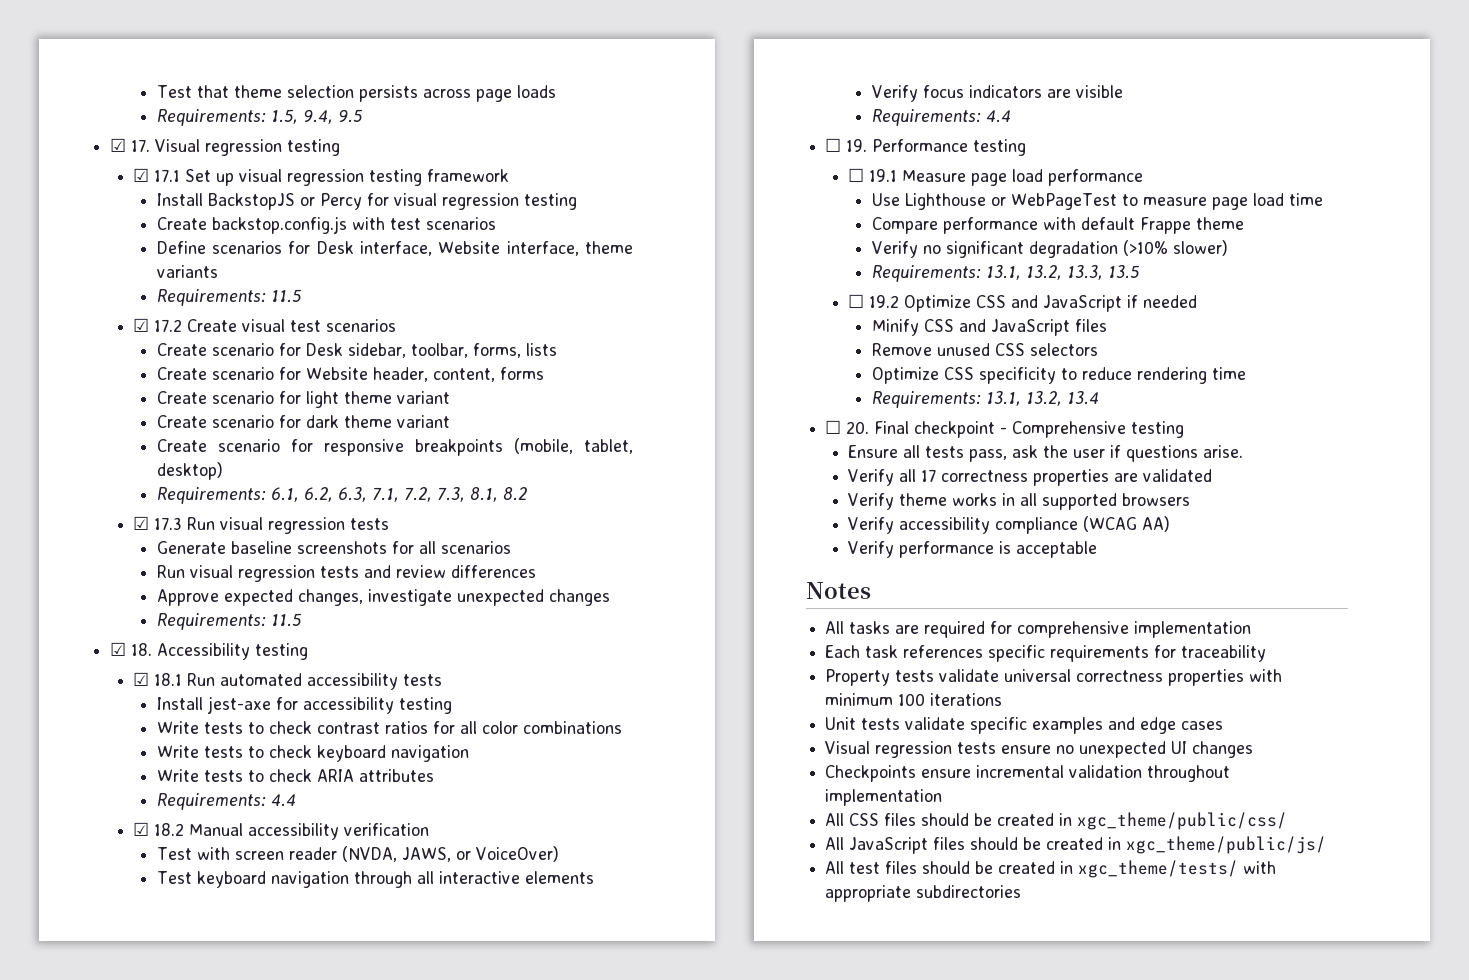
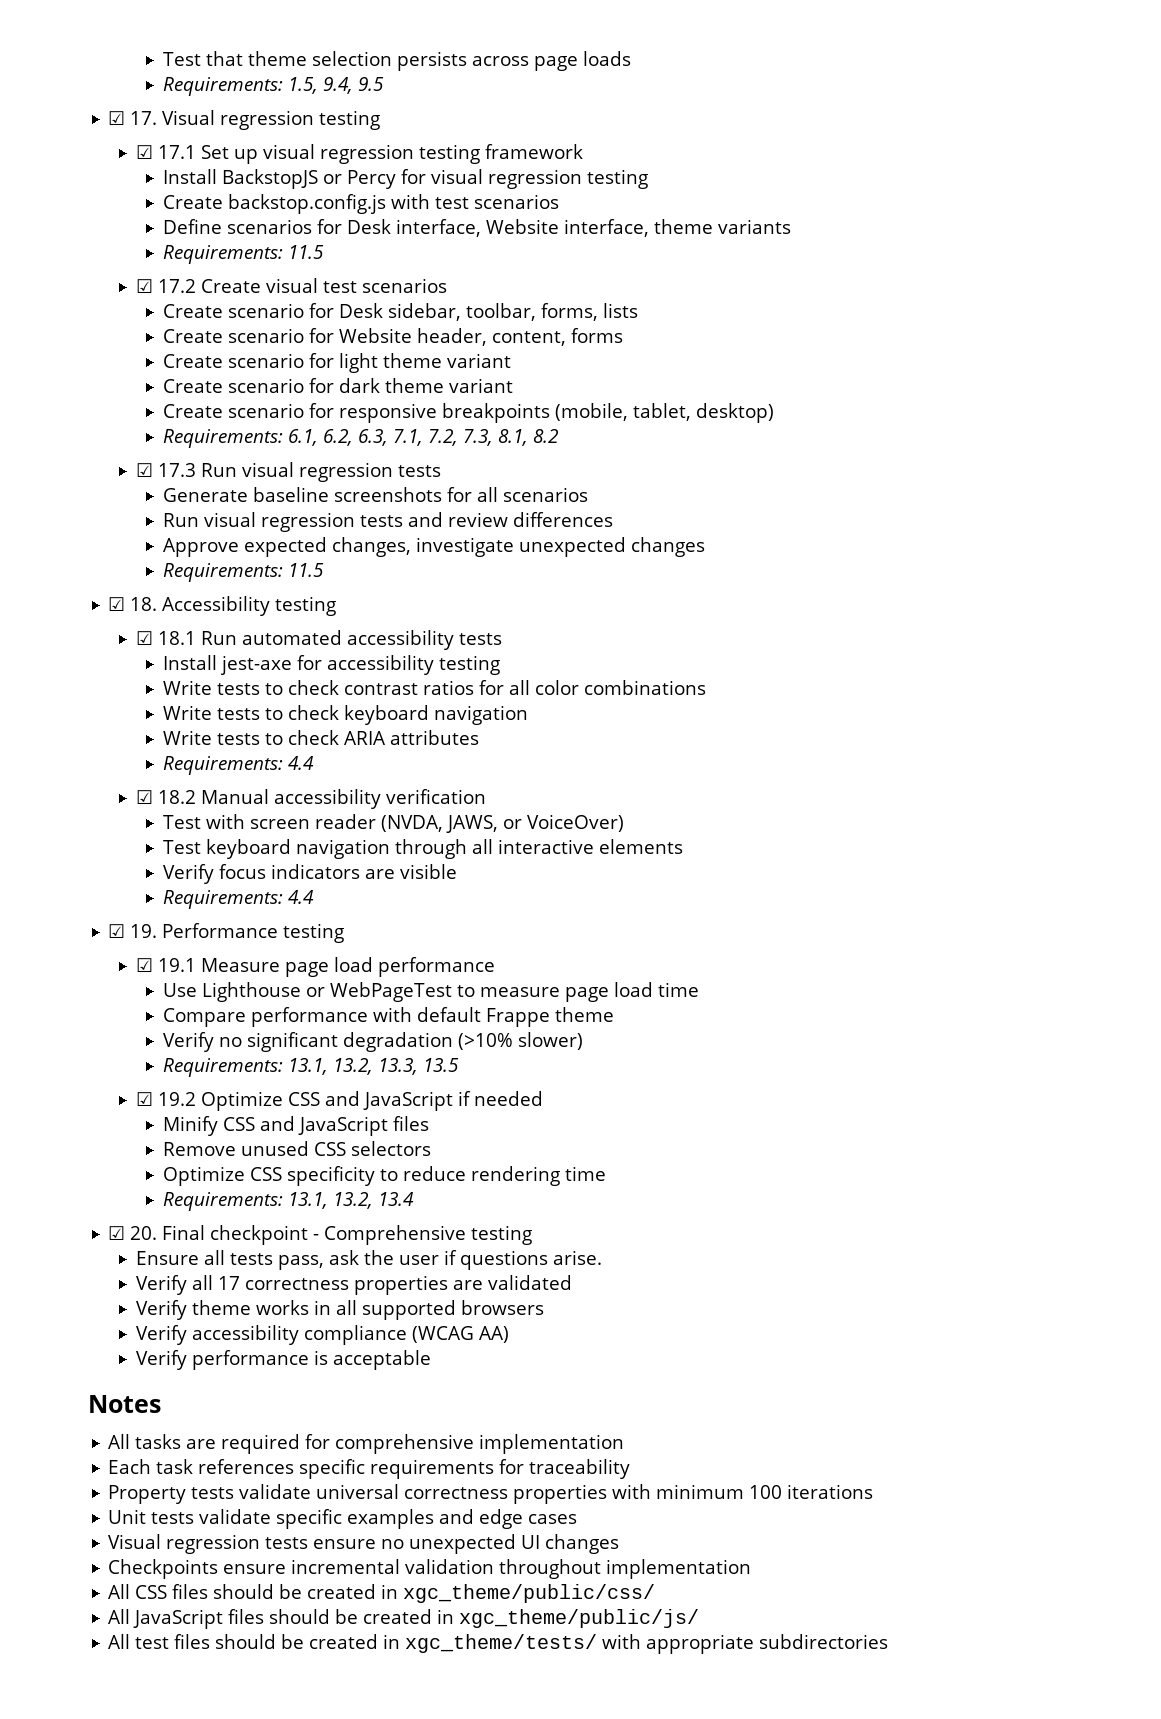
- ☐ 19. Performance testing
+ ☑ 19. Performance testing
- ☐ 19.1 Measure page load performance
+ ☑ 19.1 Measure page load performance
- ☐ 19.2 Optimize CSS and JavaScript if needed
+ ☑ 19.2 Optimize CSS and JavaScript if needed
- ☐ 20. Final checkpoint - Comprehensive testing
+ ☑ 20. Final checkpoint - Comprehensive testing

